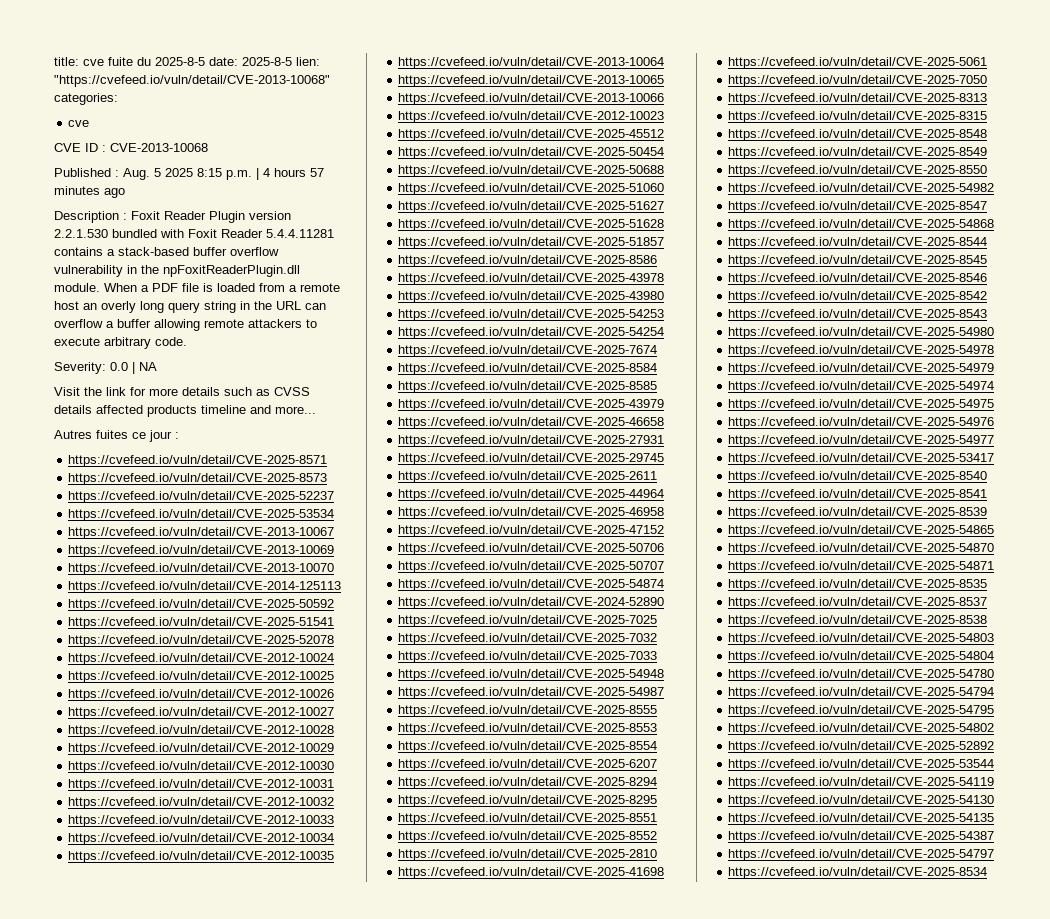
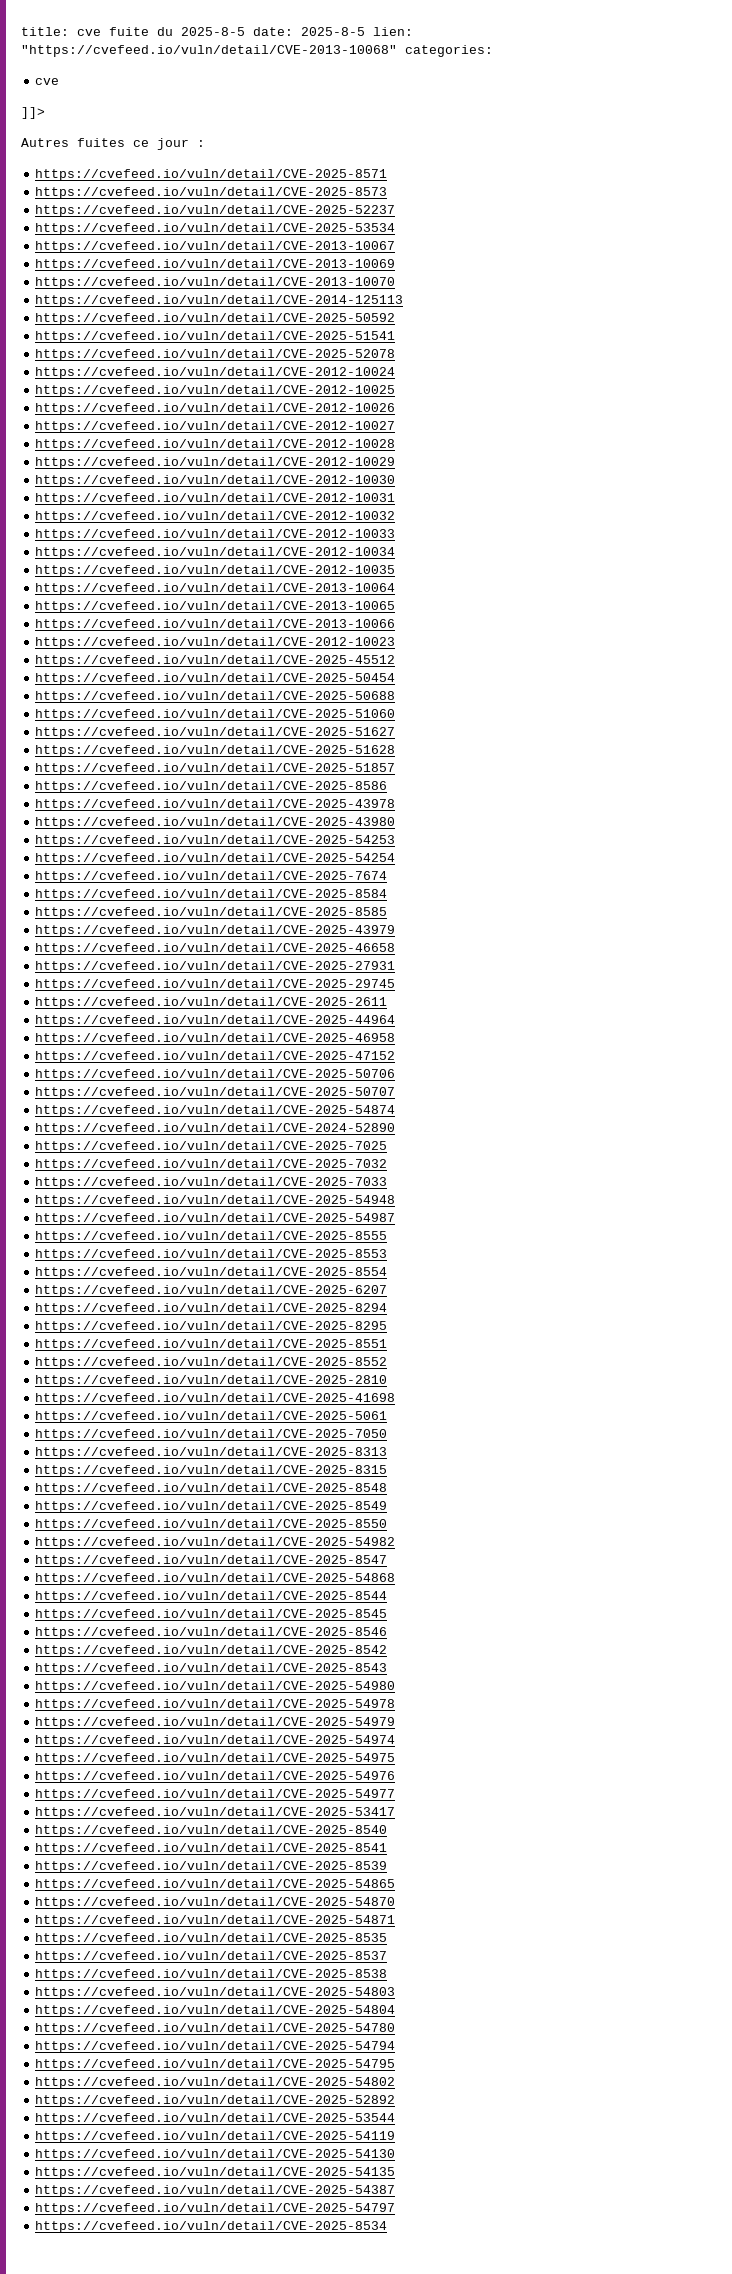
- CVE ID : CVE-2013-10068
- Published : Aug. 5 2025 8:15 p.m. | 4 hours 57 minutes ago
- Description : Foxit Reader Plugin version 2.2.1.530 bundled with Foxit Reader 5.4.4.11281 contains a stack-based buffer overflow vulnerability in the npFoxitReaderPlugin.dll module. When a PDF file is loaded from a remote host an overly long query string in the URL can overflow a buffer allowing remote attackers to execute arbitrary code.
- Severity: 0.0 | NA
- Visit the link for more details such as CVSS details affected products timeline and more...
+ ]]>

